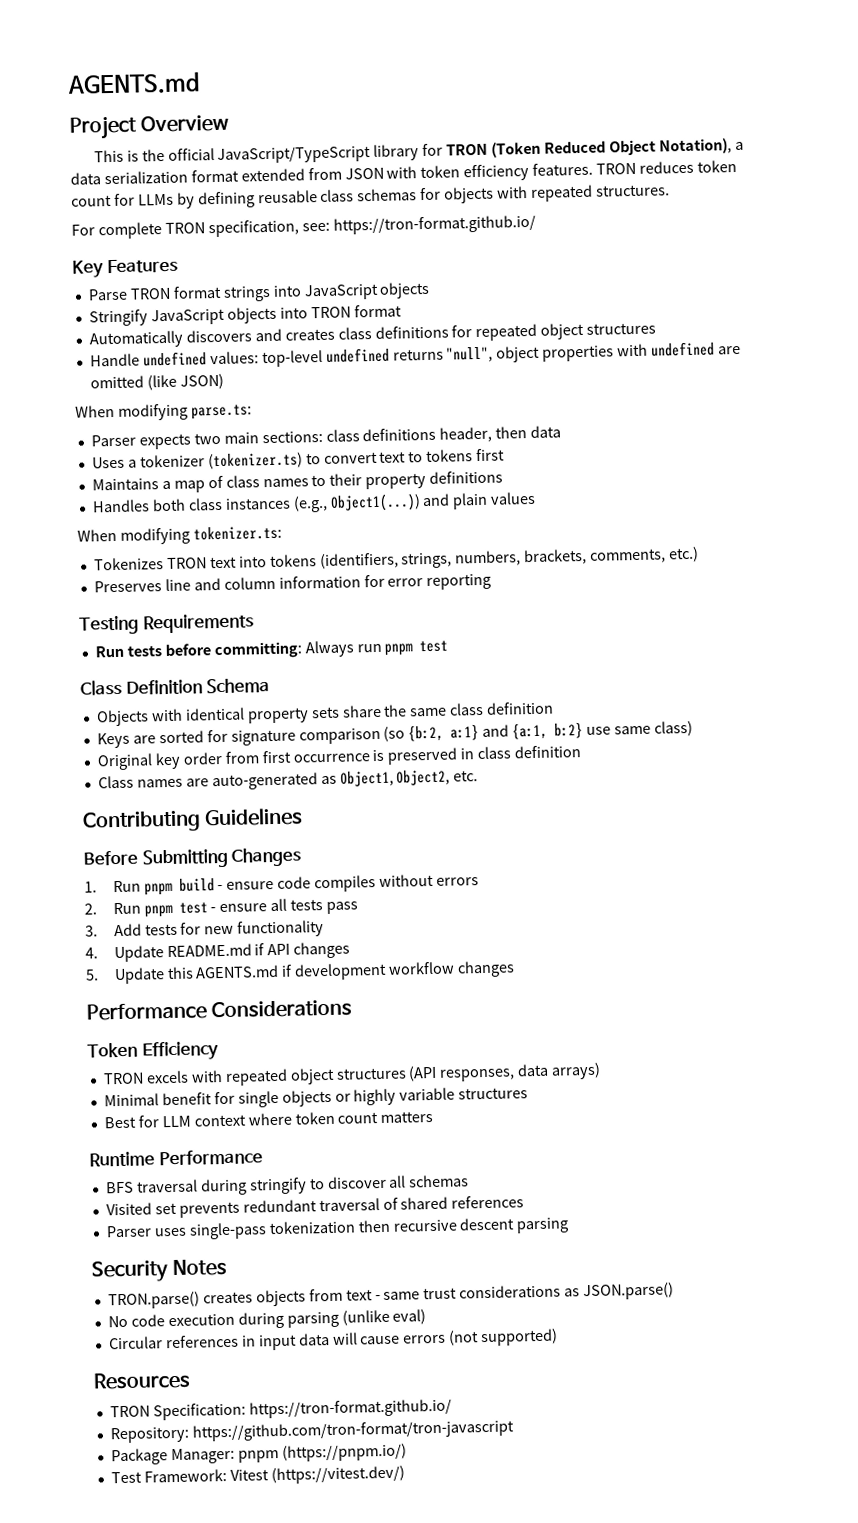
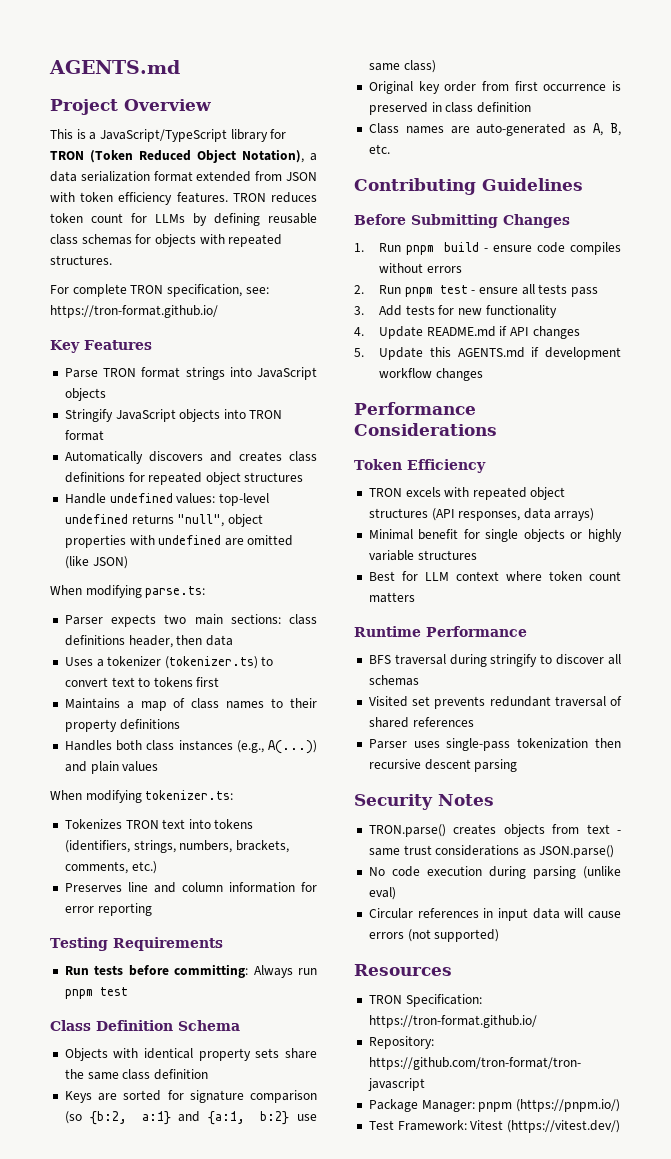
- This is the official JavaScript/TypeScript library for TRON (Token Reduced Object Notation), a data serialization format extended from JSON with token efficiency features.
+ This is a JavaScript/TypeScript library for TRON (Token Reduced Object Notation), a data serialization format extended from JSON with token efficiency features.
- Handles both class instances (e.g., Object1(...)) and plain values
+ Handles both class instances (e.g., A(...)) and plain values
- Class names are auto-generated as Object1, Object2, etc.
+ Class names are auto-generated as A, B, etc.

